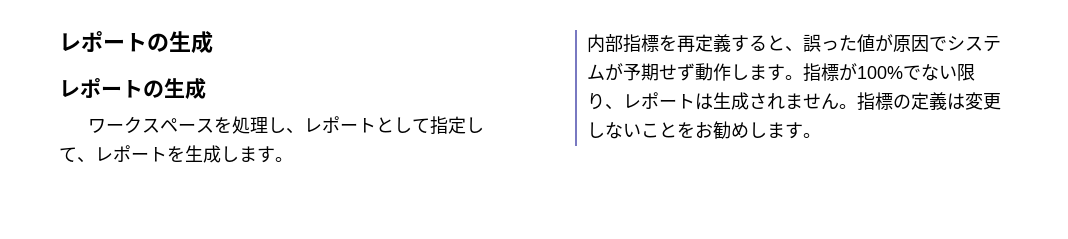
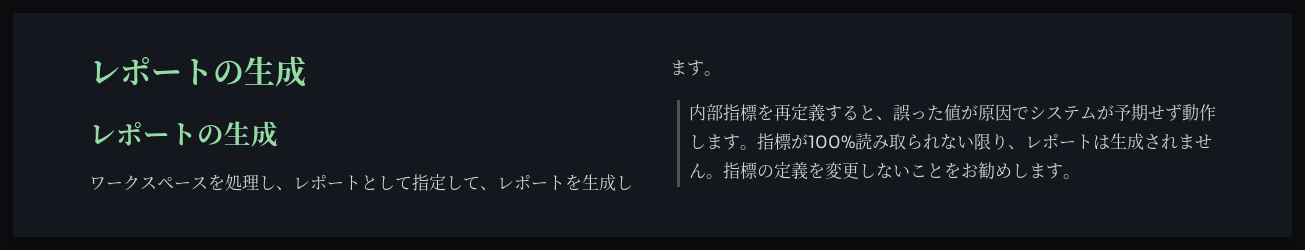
- 指標が100%でない限り、レポートは生成されません。
+ 指標が100%読み取られない限り、レポートは生成されません。
- 指標の定義は変更しないことをお勧めします。
+ 指標の定義を変更しないことをお勧めします。

